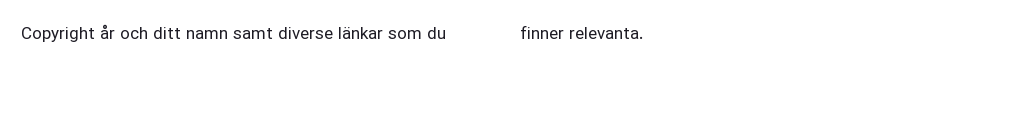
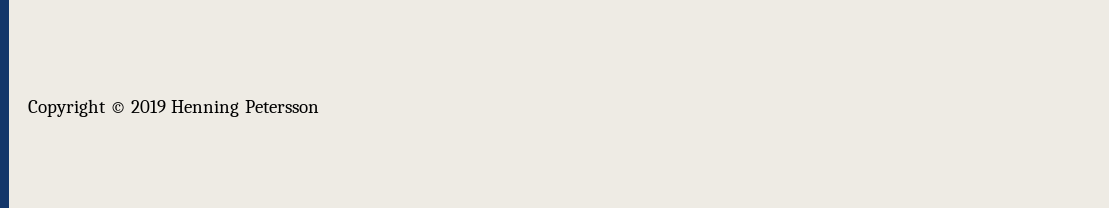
- Copyright år och ditt namn samt diverse länkar som du finner relevanta.
+ Copyright © 2019 Henning Petersson

